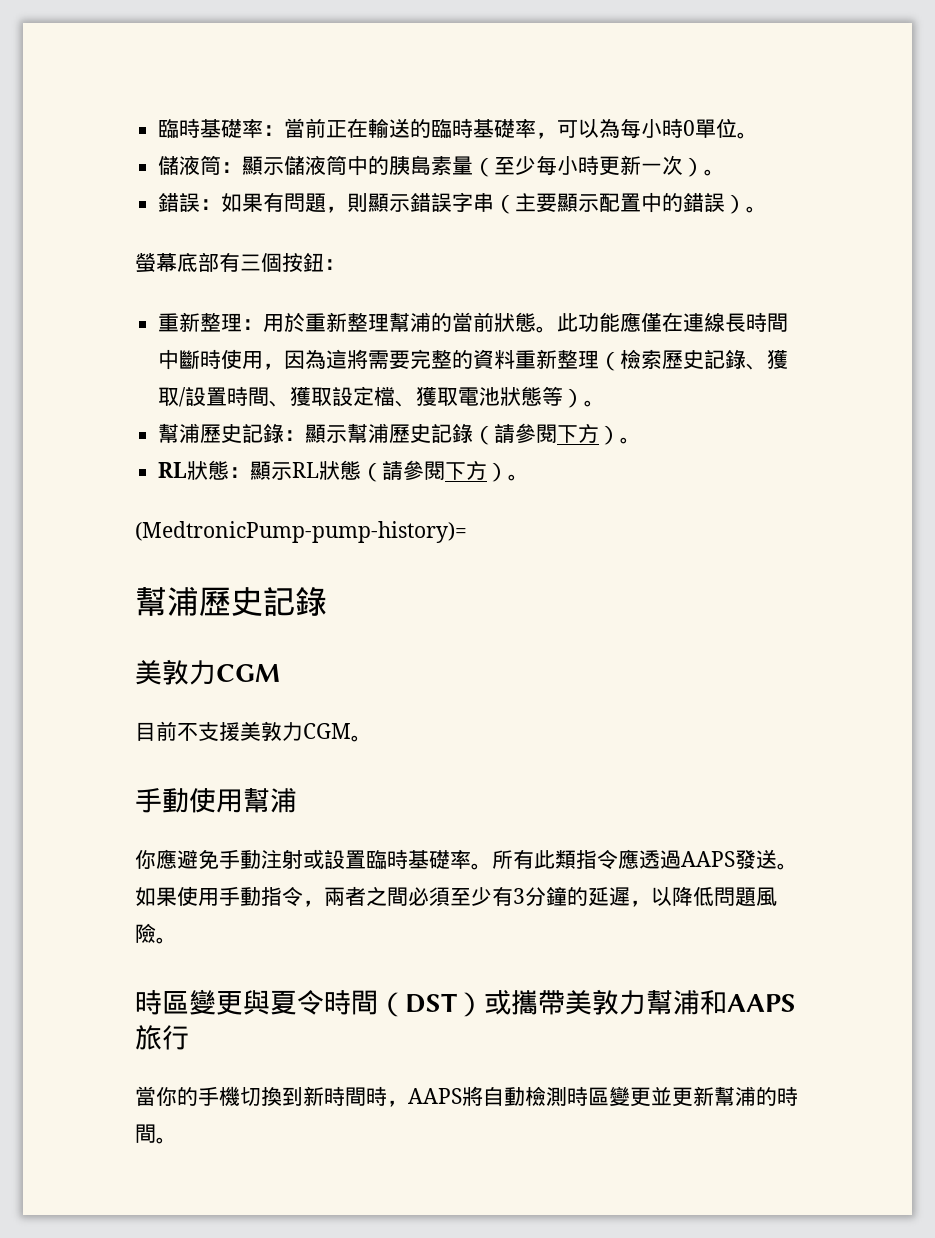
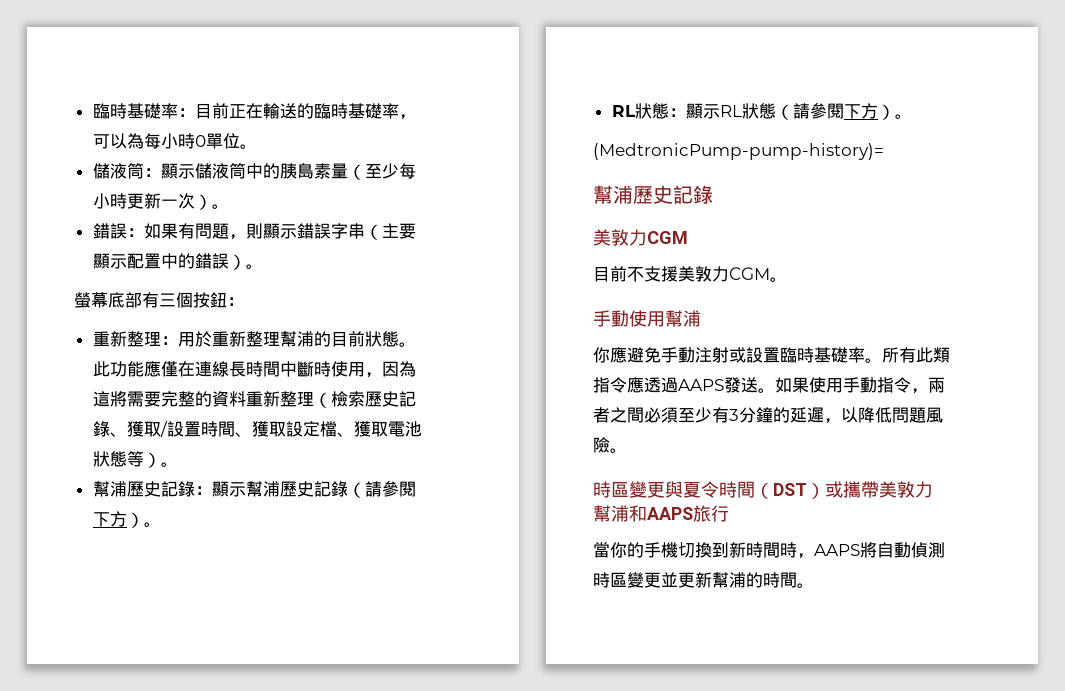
- 臨時基礎率：當前正在輸送的臨時基礎率，可以為每小時0單位。
+ 臨時基礎率：目前正在輸送的臨時基礎率，可以為每小時0單位。
- 重新整理：用於重新整理幫浦的當前狀態。
+ 重新整理：用於重新整理幫浦的目前狀態。
- 當你的手機切換到新時間時，AAPS將自動檢測時區變更並更新幫浦的時間。
+ 當你的手機切換到新時間時，AAPS將自動偵測時區變更並更新幫浦的時間。

